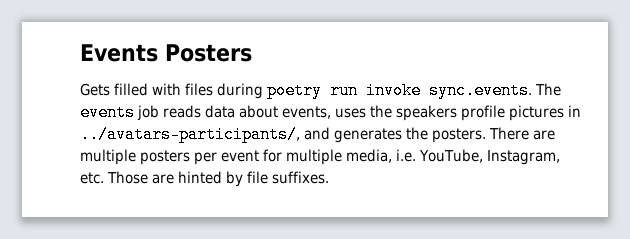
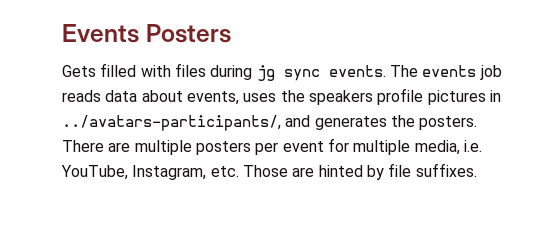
- Gets filled with files during poetry run invoke sync.events. The events job reads data about events, uses the speakers profile pictures in ../avatars-participants/, and generates the posters.
+ Gets filled with files during jg sync events. The events job reads data about events, uses the speakers profile pictures in ../avatars-participants/, and generates the posters.

